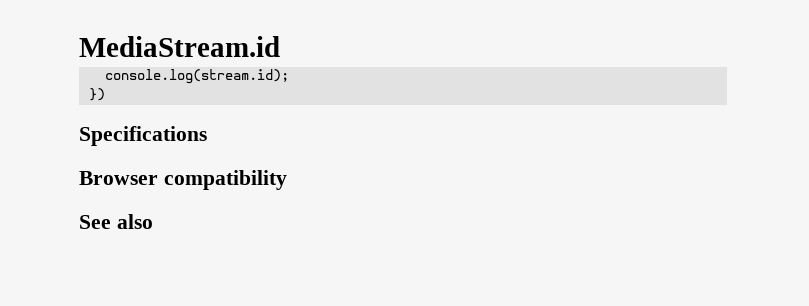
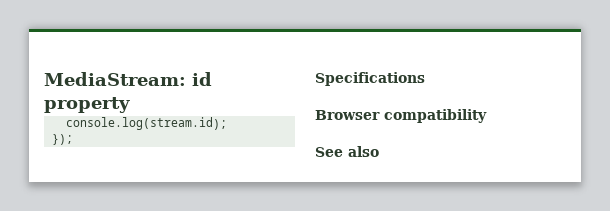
- MediaStream.id
+ MediaStream: id property
- })
+ });

